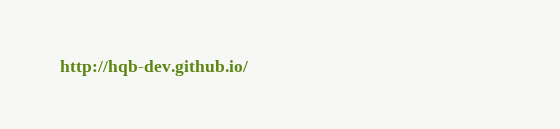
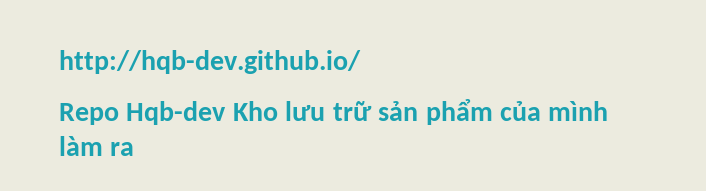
+ Repo Hqb-dev Kho lưu trữ sản phẩm của mình làm ra

